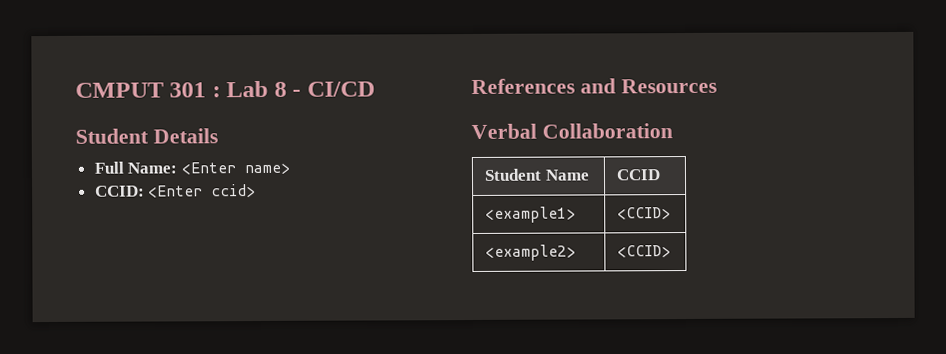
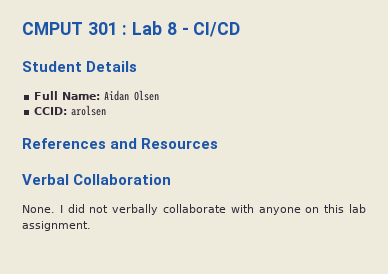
- Full Name: <Enter name>
+ Full Name: Aidan Olsen
- CCID: <Enter ccid>
+ CCID: arolsen
- Student Name | CCID
- <example1> | <CCID>
- <example2> | <CCID>
+ None. I did not verbally collaborate with anyone on this lab assignment.

